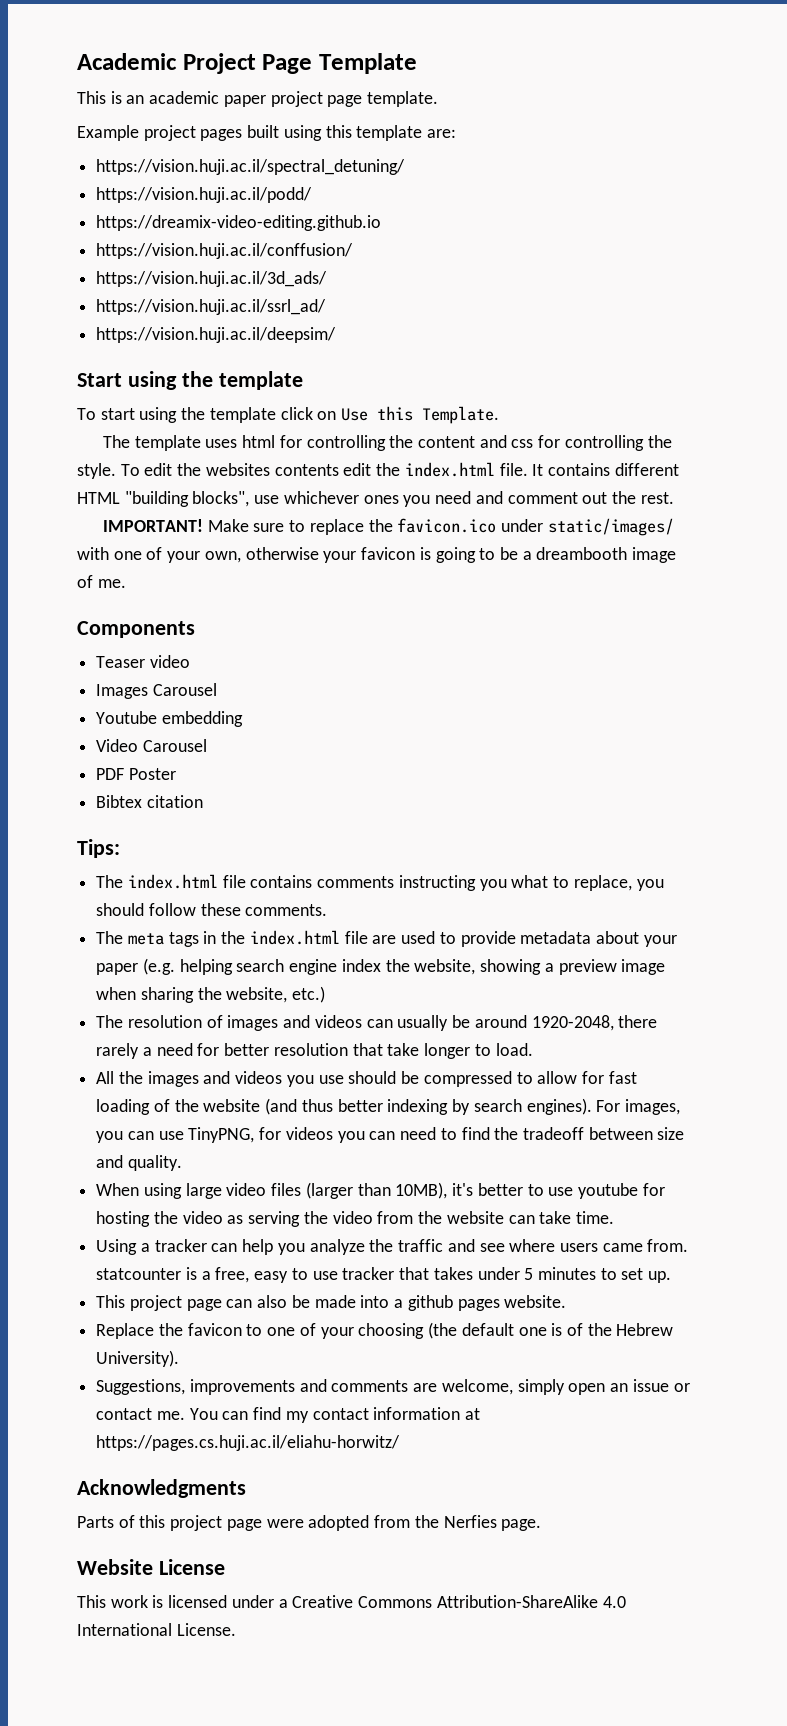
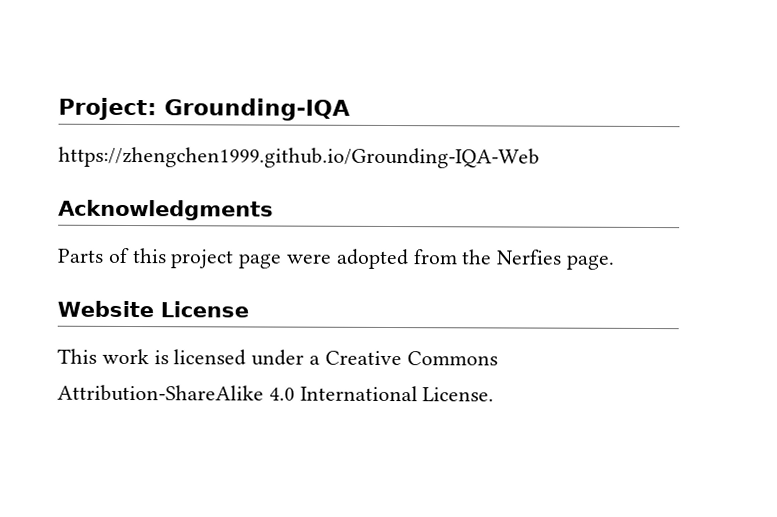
- Academic Project Page Template
- This is an academic paper project page template.
- Example project pages built using this template are:
- https://vision.huji.ac.il/spectral_detuning/
- https://vision.huji.ac.il/podd/
- https://dreamix-video-editing.github.io
- https://vision.huji.ac.il/conffusion/
- https://vision.huji.ac.il/3d_ads/
- https://vision.huji.ac.il/ssrl_ad/
- https://vision.huji.ac.il/deepsim/
- Start using the template
- To start using the template click on Use this Template.
- The template uses html for controlling the content and css for controlling the style. To edit the websites contents edit the index.html file. It contains different HTML "building blocks", use whichever ones you need and comment out the rest.
- IMPORTANT! Make sure to replace the favicon.ico under static/images/ with one of your own, otherwise your favicon is going to be a dreambooth image of me.
- Components
- Teaser video
- Images Carousel
- Youtube embedding
- Video Carousel
- PDF Poster
- Bibtex citation
- Tips:
- The index.html file contains comments instructing you what to replace, you should follow these comments.
- The meta tags in the index.html file are used to provide metadata about your paper (e.g. helping search engine index the website, showing a preview image when sharing the website, etc.)
- The resolution of images and videos can usually be around 1920-2048, there rarely a need for better resolution that take longer to load.
- All the images and videos you use should be compressed to allow for fast loading of the website (and thus better indexing by search engines). For images, you can use TinyPNG, for videos you can need to find the tradeoff between size and quality.
- When using large video files (larger than 10MB), it's better to use youtube for hosting the video as serving the video from the website can take time.
- Using a tracker can help you analyze the traffic and see where users came from. statcounter is a free, easy to use tracker that takes under 5 minutes to set up.
- This project page can also be made into a github pages website.
- Replace the favicon to one of your choosing (the default one is of the Hebrew University).
- Suggestions, improvements and comments are welcome, simply open an issue or contact me. You can find my contact information at https://pages.cs.huji.ac.il/eliahu-horwitz/
+ Project: Grounding-IQA
+ https://zhengchen1999.github.io/Grounding-IQA-Web

